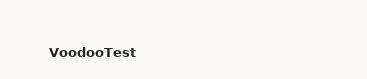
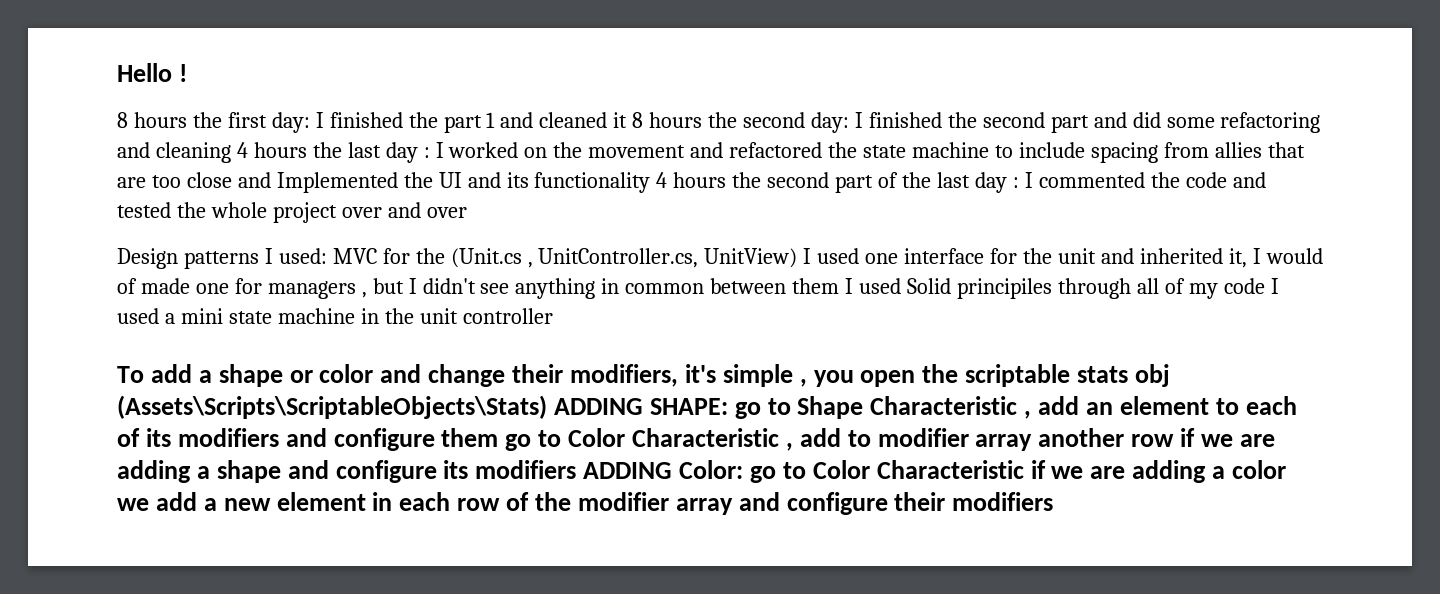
- VoodooTest
+ Hello !
+ 8 hours the first day: I finished the part 1 and cleaned it 8 hours the second day: I finished the second part and did some refactoring and cleaning 4 hours the last day : I worked on the movement and refactored the state machine to include spacing from allies that are too close and Implemented the UI and its functionality 4 hours the second part of the last day : I commented the code and tested the whole project over and over
+ Design patterns I used: MVC for the (Unit.cs , UnitController.cs, UnitView) I used one interface for the unit and inherited it, I would of made one for managers , but I didn't see anything in common between them I used Solid principiles through all of my code I used a mini state machine in the unit controller
+ To add a shape or color and change their modifiers, it's simple , you open the scriptable stats obj (Assets\Scripts\ScriptableObjects\Stats) ADDING SHAPE: go to Shape Characteristic , add an element to each of its modifiers and configure them go to Color Characteristic , add to modifier array another row if we are adding a shape and configure its modifiers ADDING Color: go to Color Characteristic if we are adding a color we add a new element in each row of the modifier array and configure their modifiers

